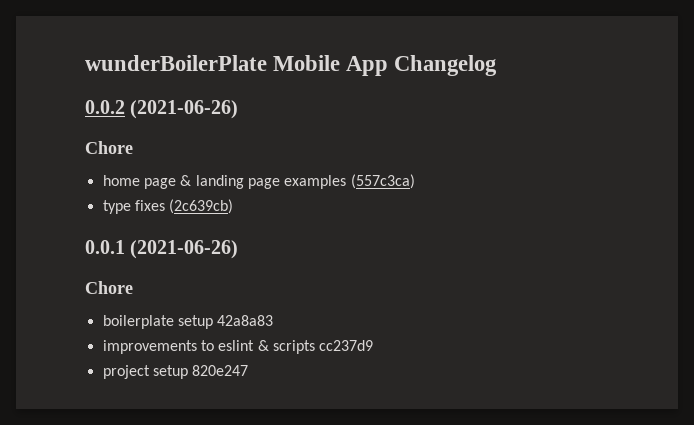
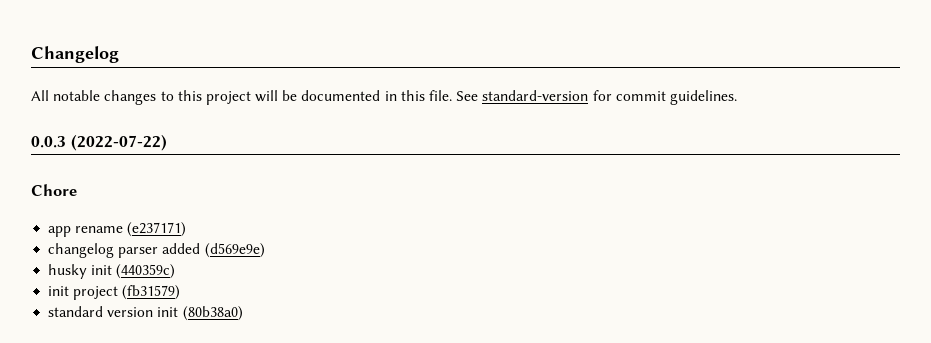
- wunderBoilerPlate Mobile App Changelog
- 0.0.2 (2021-06-26)
+ Changelog
+ All notable changes to this project will be documented in this file. See standard-version for commit guidelines.
+ 0.0.3 (2022-07-22)
  Chore
- home page & landing page examples (557c3ca)
- type fixes (2c639cb)
- 0.0.1 (2021-06-26)
- Chore
- boilerplate setup 42a8a83
- improvements to eslint & scripts cc237d9
- project setup 820e247
+ app rename (e237171)
+ changelog parser added (d569e9e)
+ husky init (440359c)
+ init project (fb31579)
+ standard version init (80b38a0)

